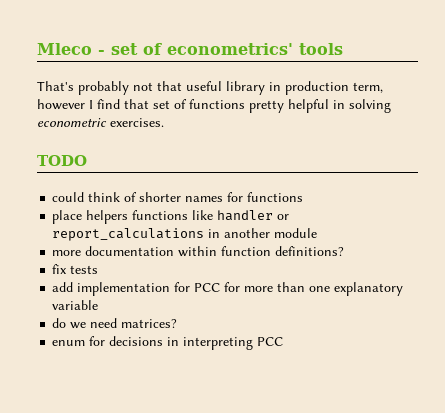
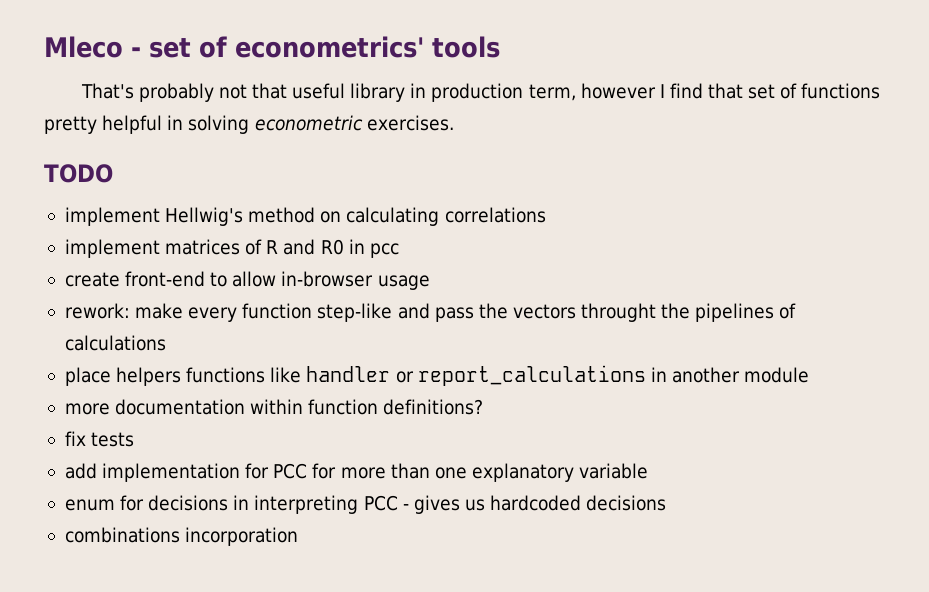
- could think of shorter names for functions
+ implement Hellwig's method on calculating correlations
+ implement matrices of R and R0 in pcc
+ create front-end to allow in-browser usage
+ rework: make every function step-like and pass the vectors throught the pipelines of calculations
- do we need matrices?
- enum for decisions in interpreting PCC
+ enum for decisions in interpreting PCC - gives us hardcoded decisions
+ combinations incorporation

